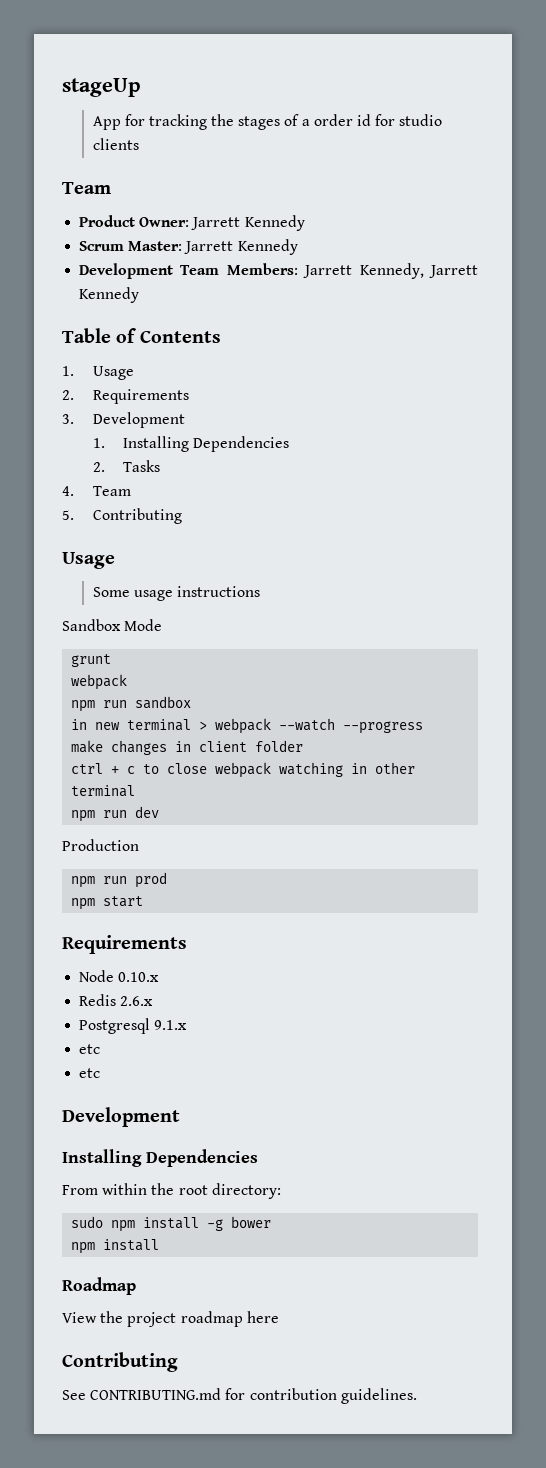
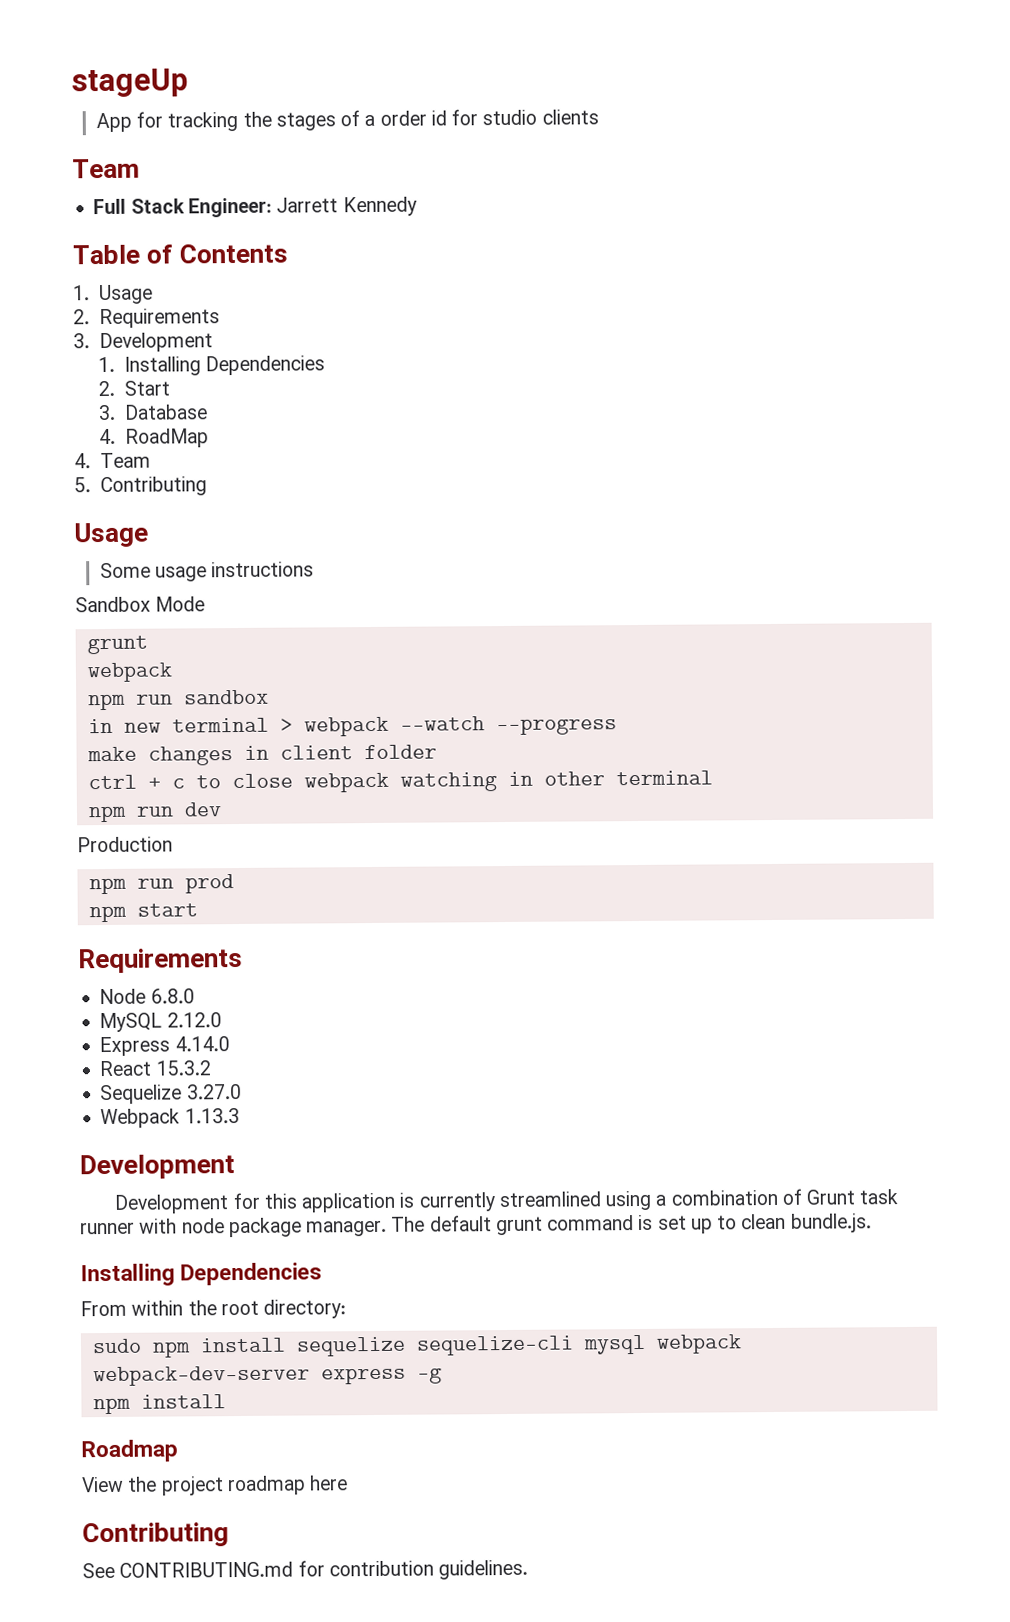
- Product Owner: Jarrett Kennedy
- Scrum Master: Jarrett Kennedy
- Development Team Members: Jarrett Kennedy, Jarrett Kennedy
+ Full Stack Engineer: Jarrett Kennedy
- 2. Tasks
+ 2. Start
+ 3. Database
+ 4. RoadMap
- Node 0.10.x
- Redis 2.6.x
- Postgresql 9.1.x
- etc
- etc
+ Node 6.8.0
+ MySQL 2.12.0
+ Express 4.14.0
+ React 15.3.2
+ Sequelize 3.27.0
+ Webpack 1.13.3
  Development
+ Development for this application is currently streamlined using a combination of Grunt task runner with node package manager. The default grunt command is set up to clean bundle.js.
- sudo npm install -g bower
+ sudo npm install sequelize sequelize-cli mysql webpack webpack-dev-server express -g

